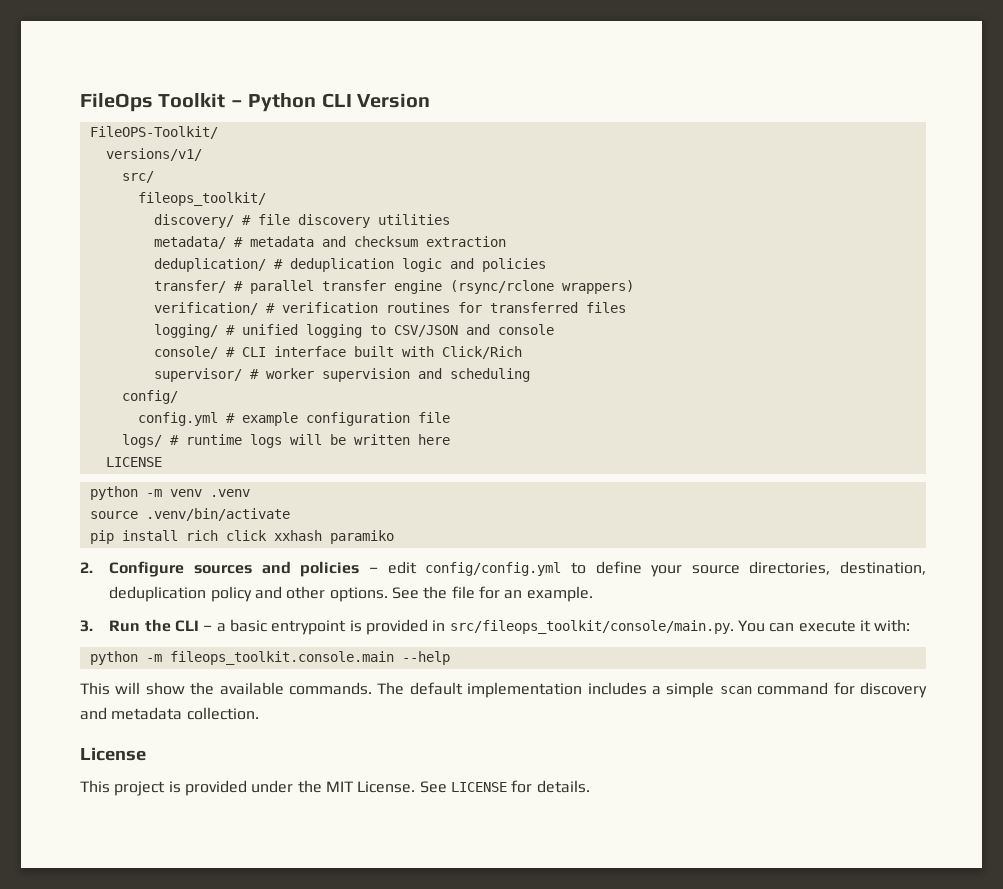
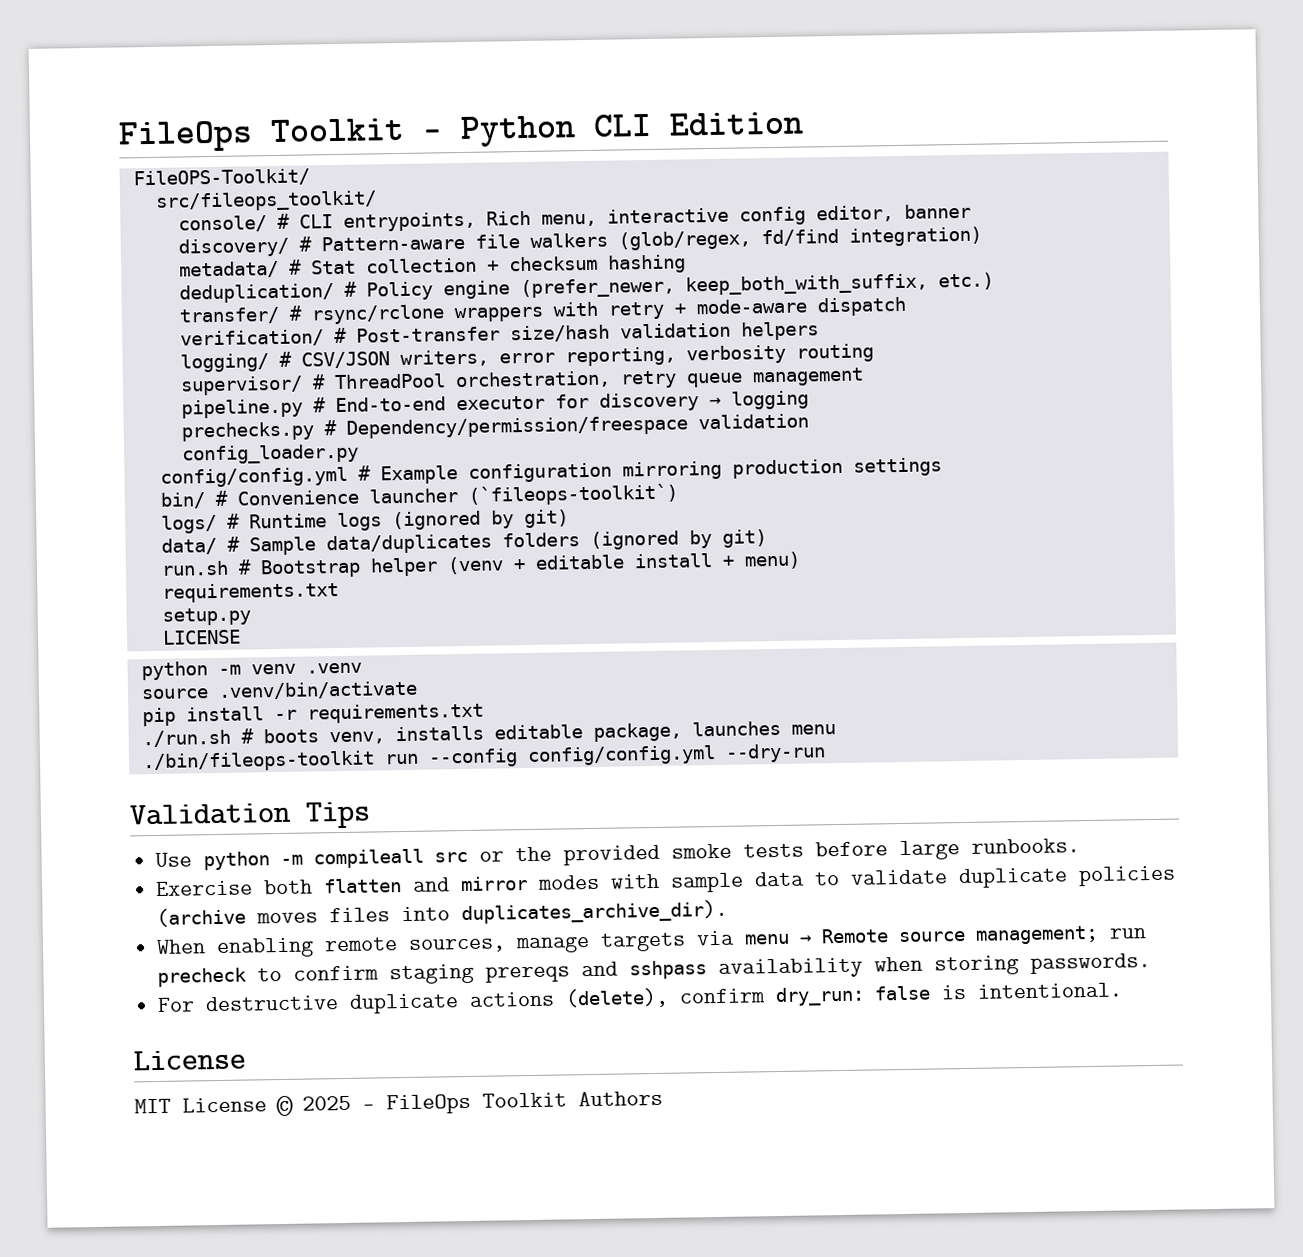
- FileOps Toolkit – Python CLI Version
+ FileOps Toolkit – Python CLI Edition
- versions/v1/
- src/
- fileops_toolkit/
- discovery/ # file discovery utilities
- metadata/ # metadata and checksum extraction
- deduplication/ # deduplication logic and policies
- transfer/ # parallel transfer engine (rsync/rclone wrappers)
- verification/ # verification routines for transferred files
- logging/ # unified logging to CSV/JSON and console
- console/ # CLI interface built with Click/Rich
- supervisor/ # worker supervision and scheduling
- config/
- config.yml # example configuration file
- logs/ # runtime logs will be written here
+ src/fileops_toolkit/
+ console/ # CLI entrypoints, Rich menu, interactive config editor, banner
+ discovery/ # Pattern-aware file walkers (glob/regex, fd/find integration)
+ metadata/ # Stat collection + checksum hashing
+ deduplication/ # Policy engine (prefer_newer, keep_both_with_suffix, etc.)
+ transfer/ # rsync/rclone wrappers with retry + mode-aware dispatch
+ verification/ # Post-transfer size/hash validation helpers
+ logging/ # CSV/JSON writers, error reporting, verbosity routing
+ supervisor/ # ThreadPool orchestration, retry queue management
+ pipeline.py # End-to-end executor for discovery → logging
+ prechecks.py # Dependency/permission/freespace validation
+ config_loader.py
+ config/config.yml # Example configuration mirroring production settings
+ bin/ # Convenience launcher (`fileops-toolkit`)
+ logs/ # Runtime logs (ignored by git)
+ data/ # Sample data/duplicates folders (ignored by git)
+ run.sh # Bootstrap helper (venv + editable install + menu)
+ requirements.txt
+ setup.py
- pip install rich click xxhash paramiko
- 2. Configure sources and policies – edit config/config.yml to define your source directories, destination, deduplication policy and other options. See the file for an example.
- 3. Run the CLI – a basic entrypoint is provided in src/fileops_toolkit/console/main.py. You can execute it with:
- python -m fileops_toolkit.console.main --help
- This will show the available commands. The default implementation includes a simple scan command for discovery and metadata collection.
+ pip install -r requirements.txt
+ ./run.sh # boots venv, installs editable package, launches menu
+ ./bin/fileops-toolkit run --config config/config.yml --dry-run
+ Validation Tips
+ Use python -m compileall src or the provided smoke tests before large runbooks.
+ Exercise both flatten and mirror modes with sample data to validate duplicate policies (archive moves files into duplicates_archive_dir).
+ When enabling remote sources, manage targets via menu → Remote source management; run precheck to confirm staging prereqs and sshpass availability when storing passwords.
+ For destructive duplicate actions (delete), confirm dry_run: false is intentional.
  License
- This project is provided under the MIT License. See LICENSE for details.
+ MIT License © 2025 — FileOps Toolkit Authors

